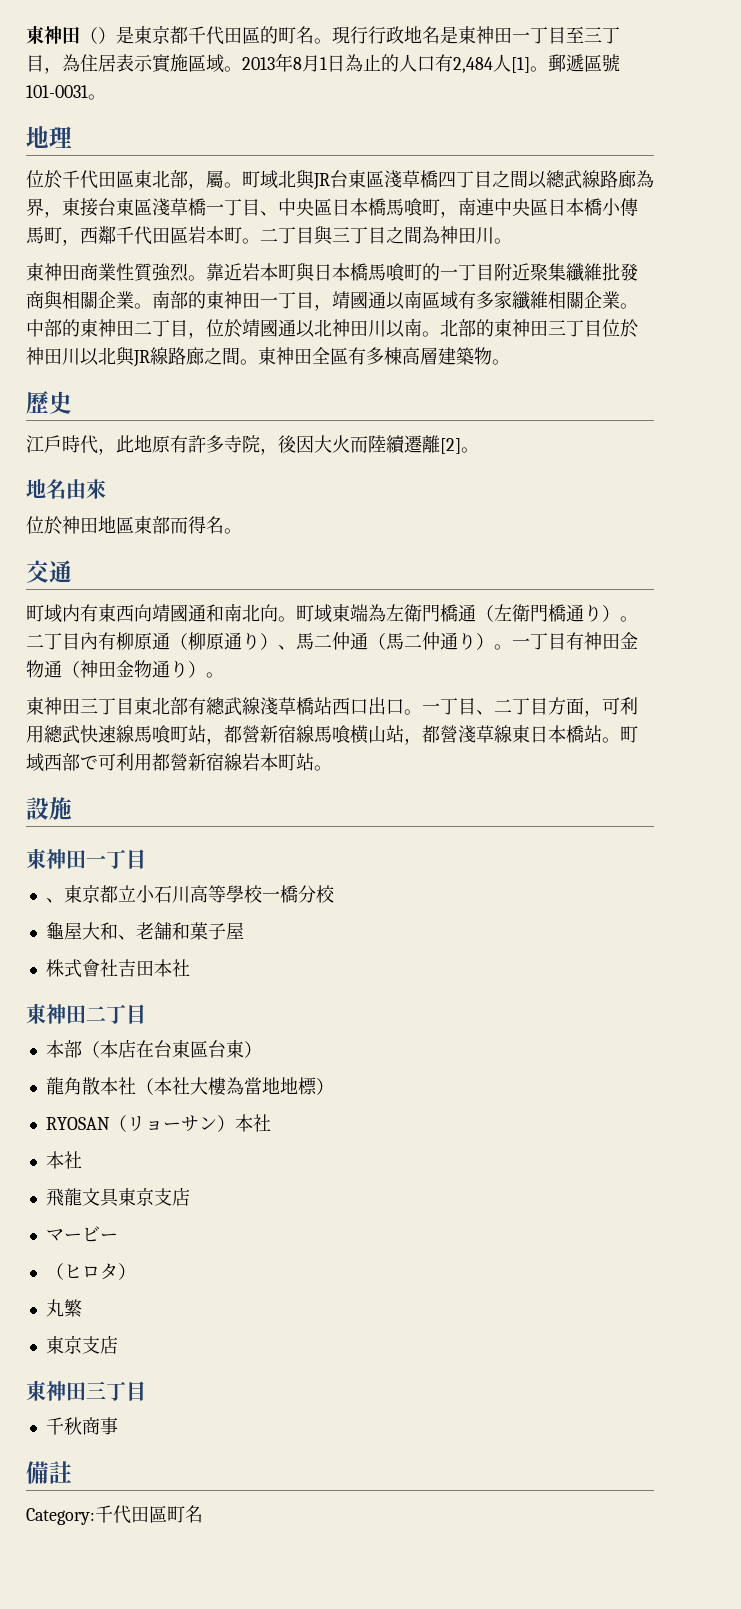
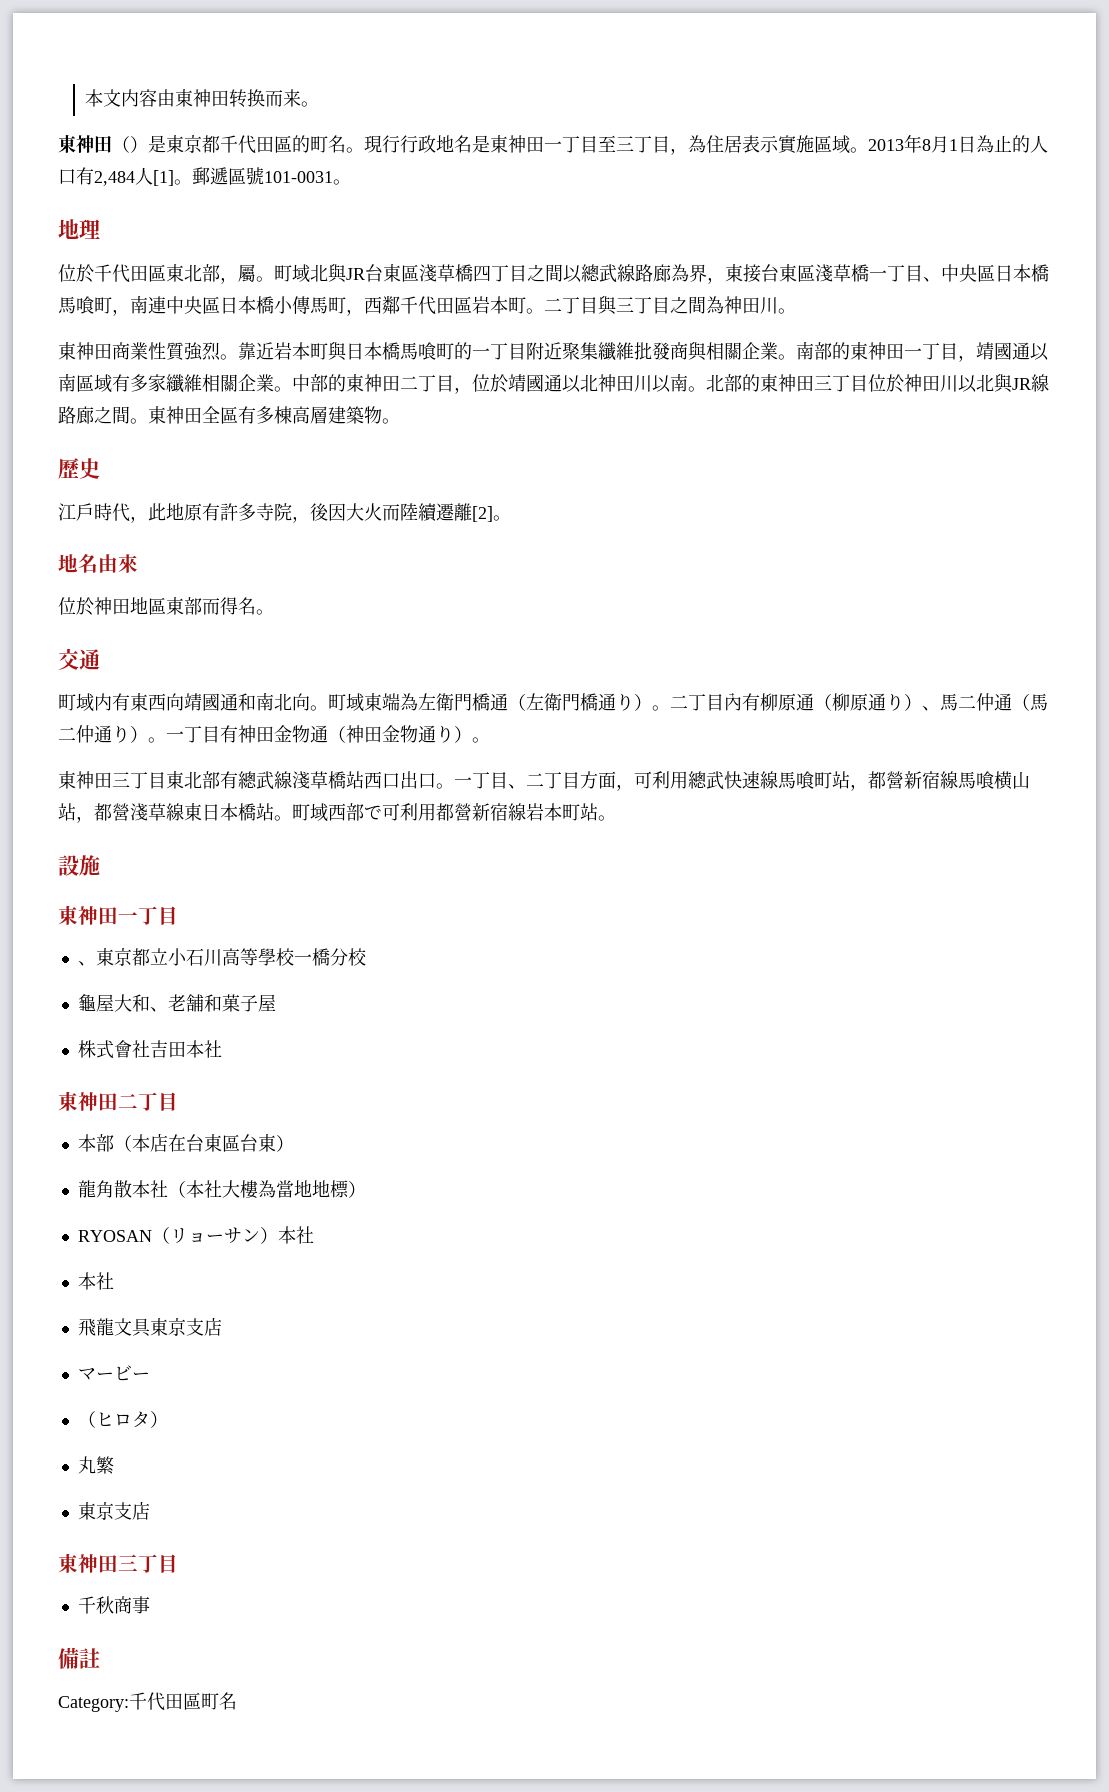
+ 本文内容由東神田转换而来。

